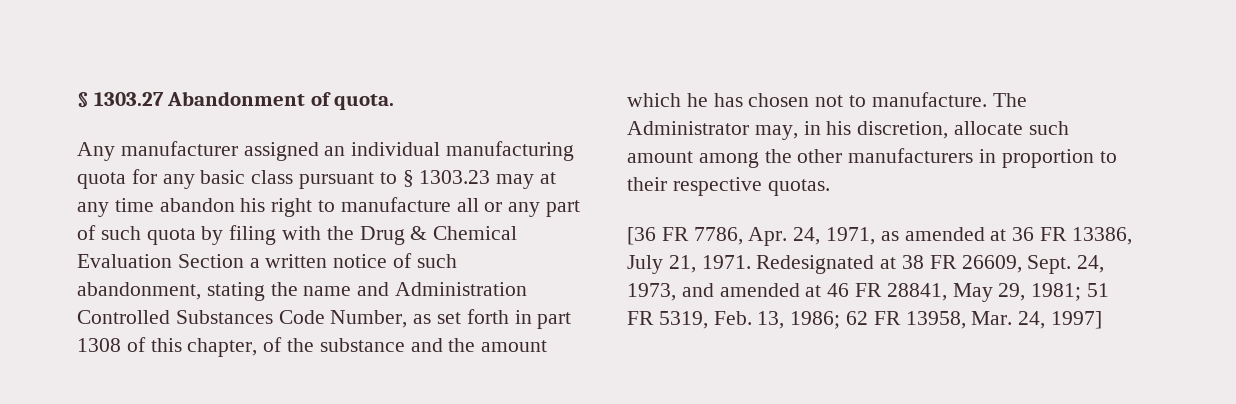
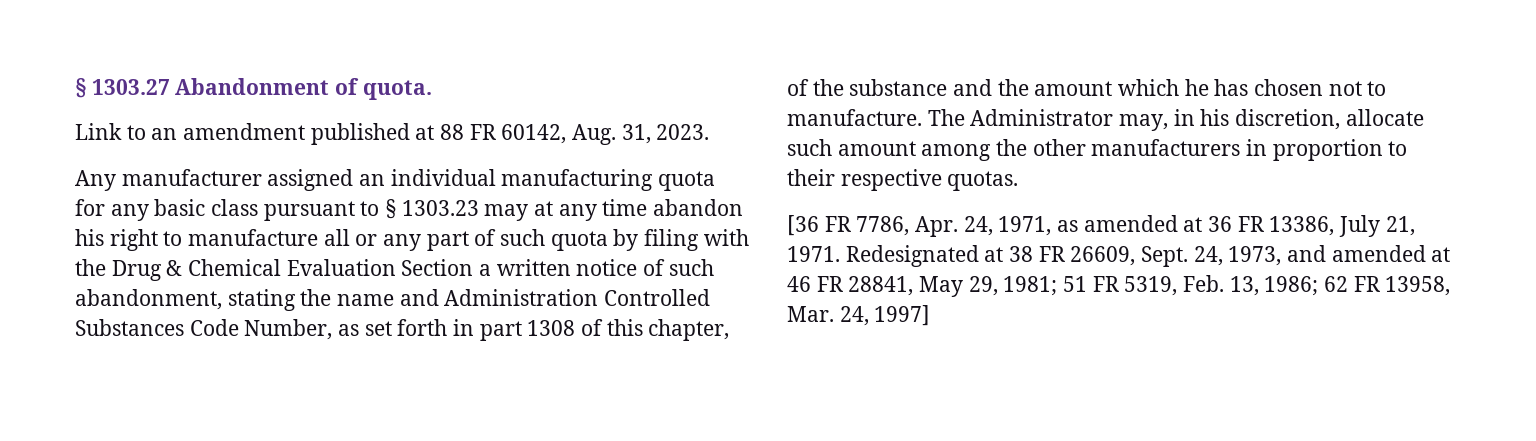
+ Link to an amendment published at 88 FR 60142, Aug. 31, 2023.

